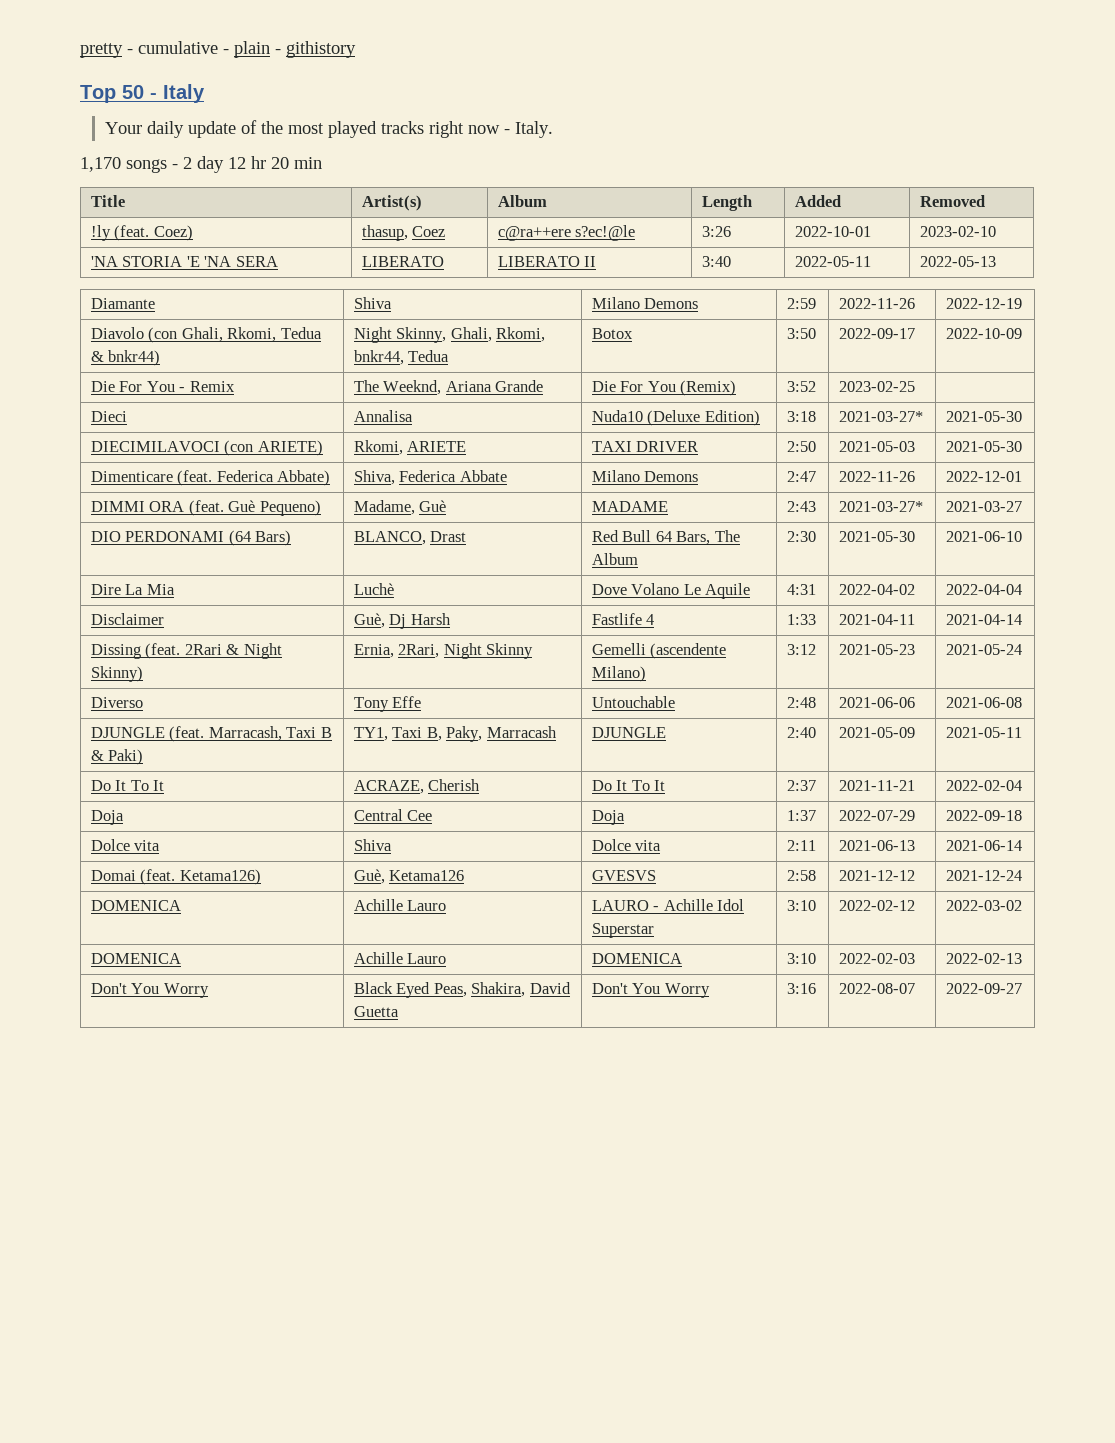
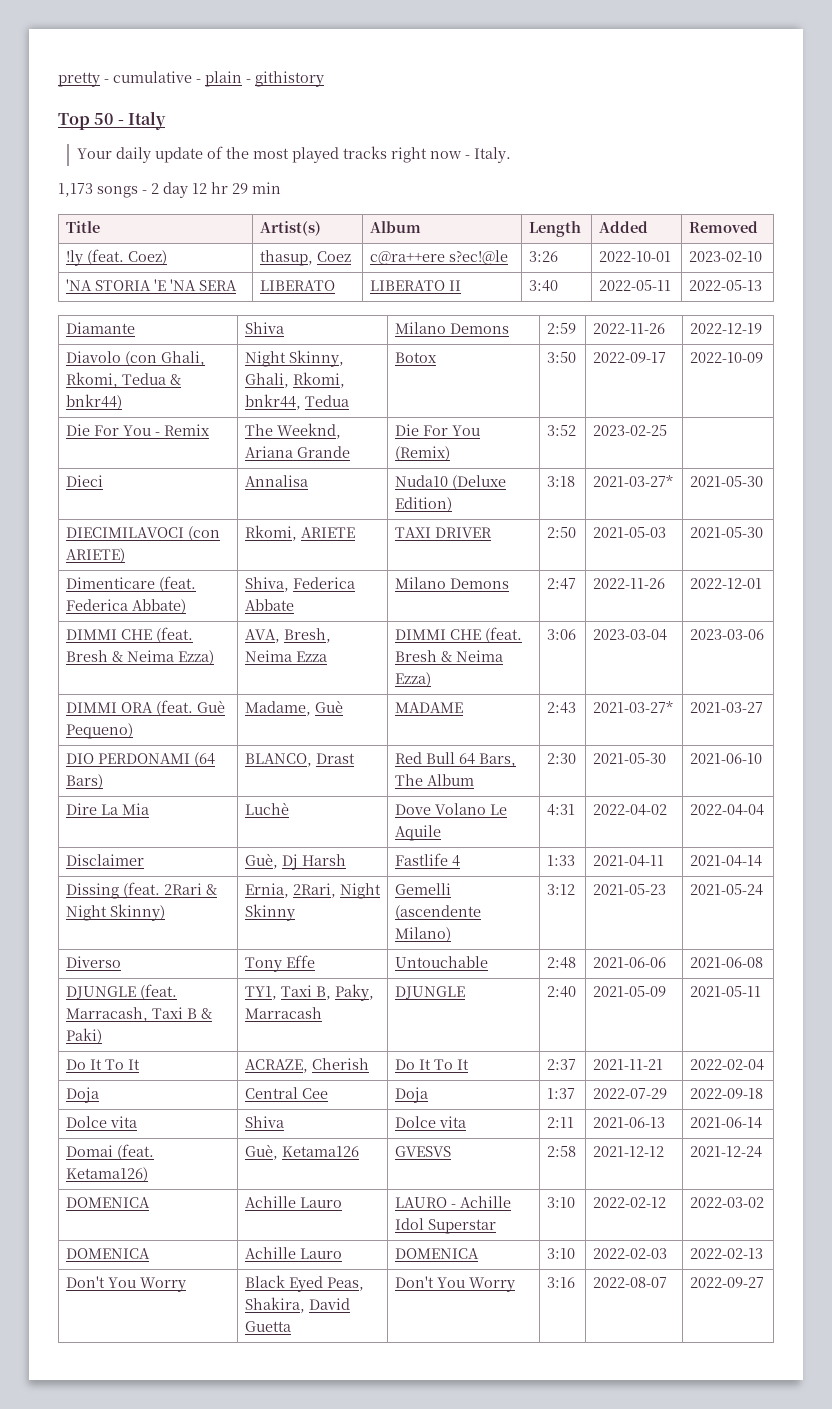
- 1,170 songs - 2 day 12 hr 20 min
+ 1,173 songs - 2 day 12 hr 29 min
+ DIMMI CHE (feat. Bresh & Neima Ezza) | AVA, Bresh, Neima Ezza | DIMMI CHE (feat. Bresh & Neima Ezza) | 3:06 | 2023-03-04 | 2023-03-06

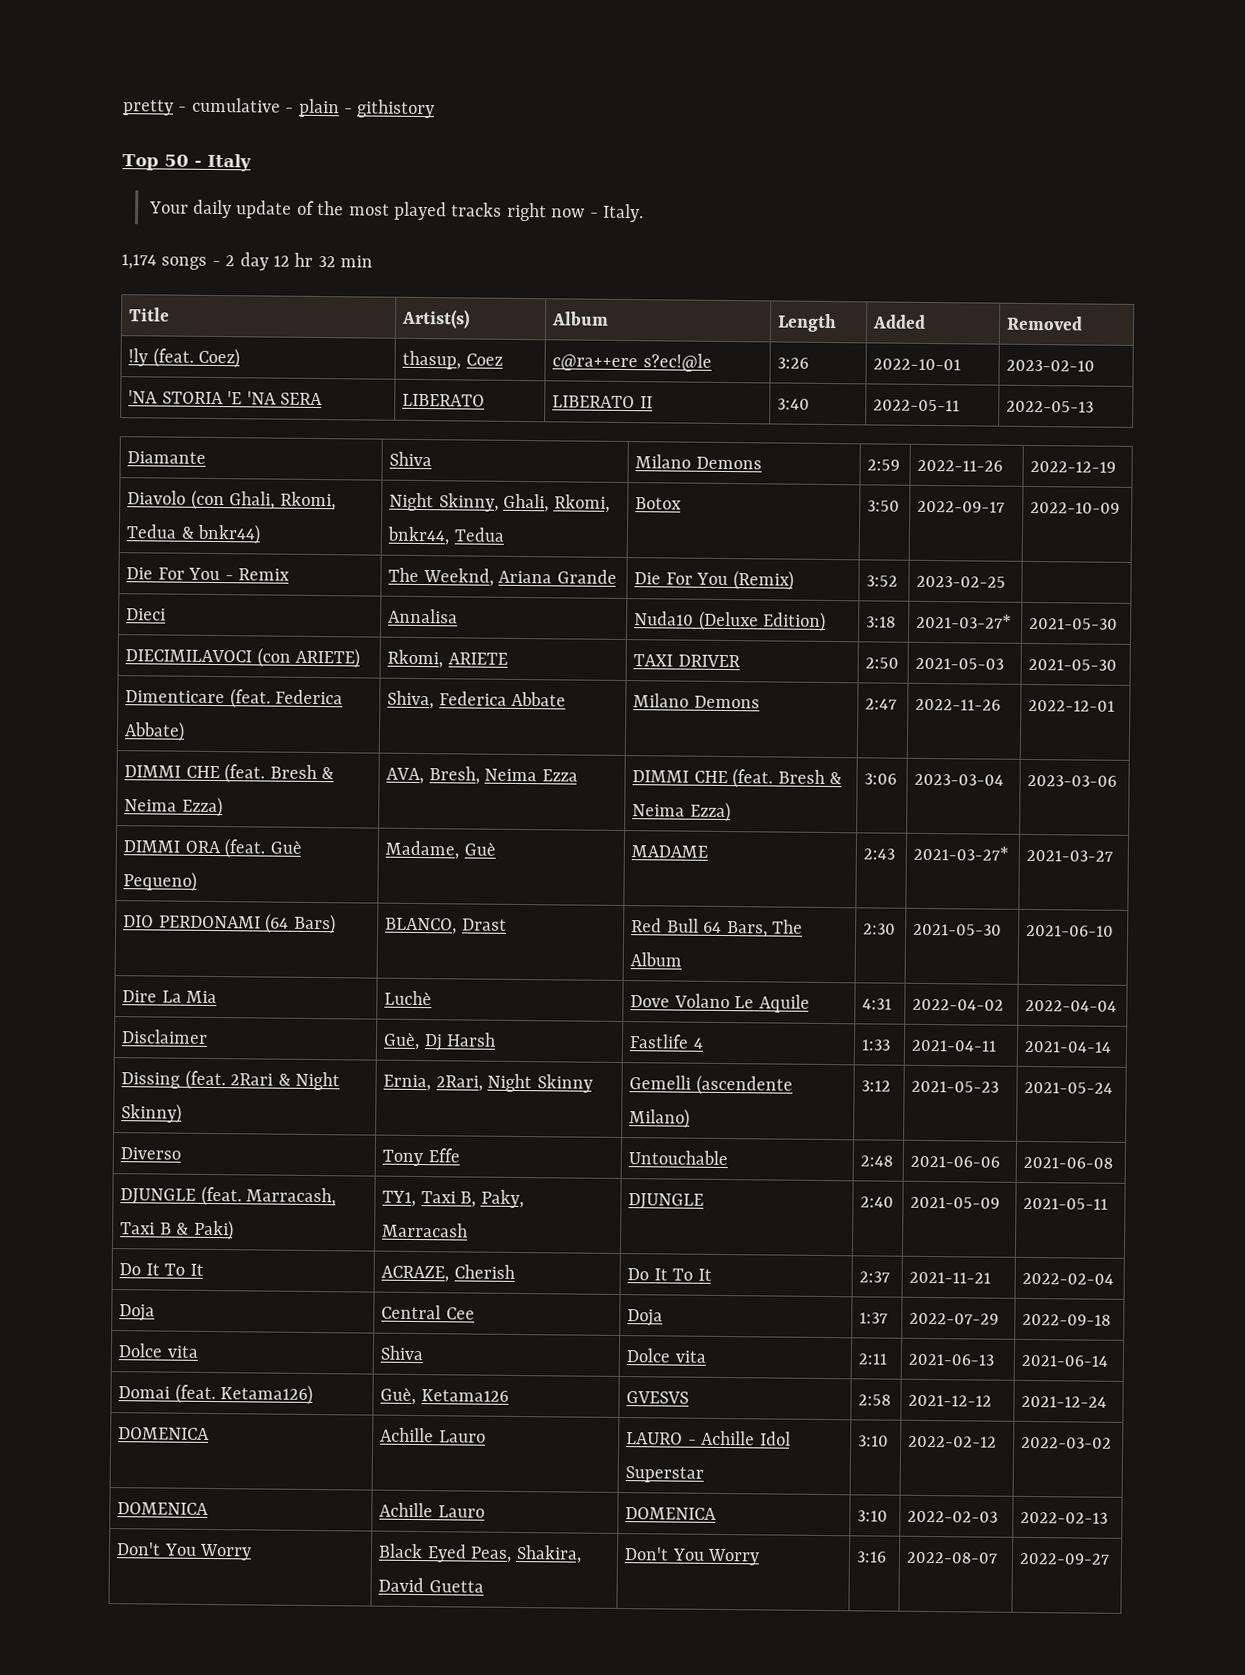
- 1,173 songs - 2 day 12 hr 29 min
+ 1,174 songs - 2 day 12 hr 32 min

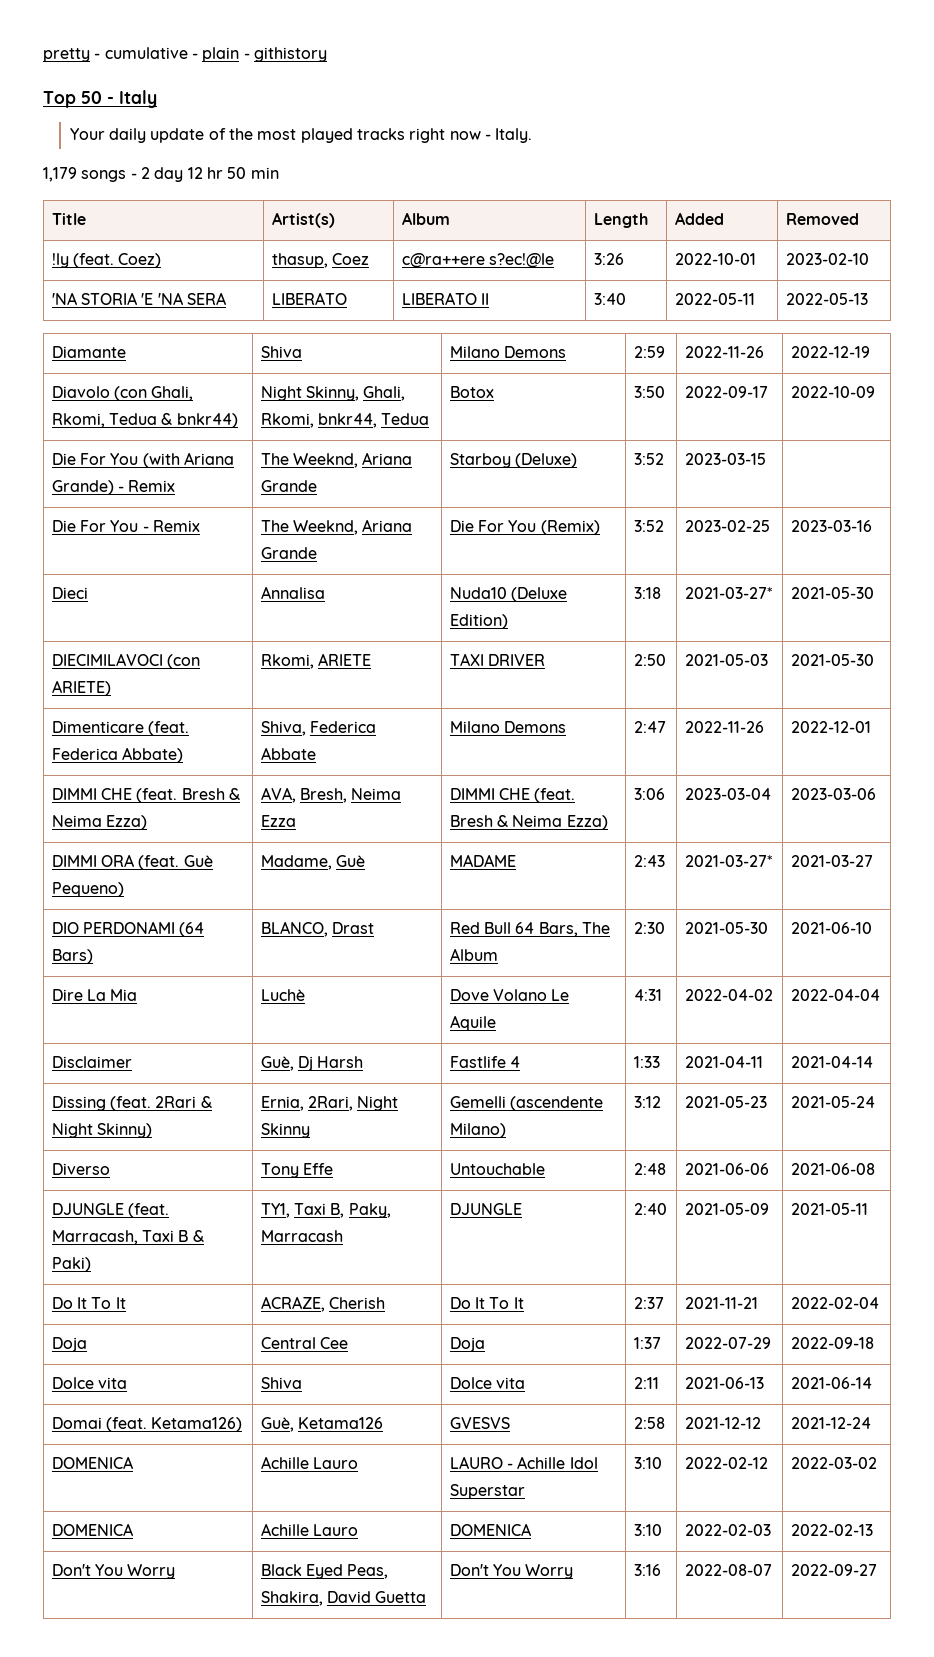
- 1,174 songs - 2 day 12 hr 32 min
+ 1,179 songs - 2 day 12 hr 50 min
+ Die For You (with Ariana Grande) - Remix | The Weeknd, Ariana Grande | Starboy (Deluxe) | 3:52 | 2023-03-15 |
- Die For You - Remix | The Weeknd, Ariana Grande | Die For You (Remix) | 3:52 | 2023-02-25 |
+ Die For You - Remix | The Weeknd, Ariana Grande | Die For You (Remix) | 3:52 | 2023-02-25 | 2023-03-16

